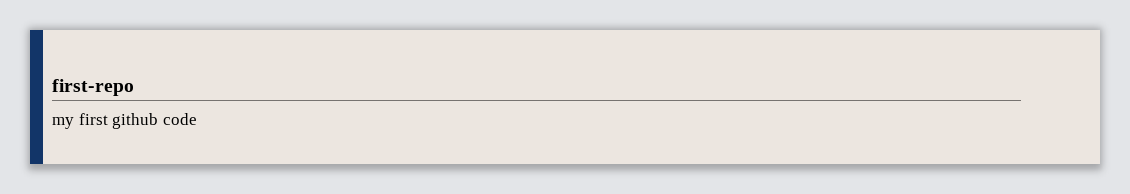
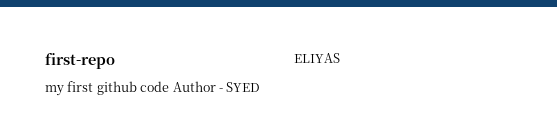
- my first github code
+ my first github code Author - SYED ELIYAS

